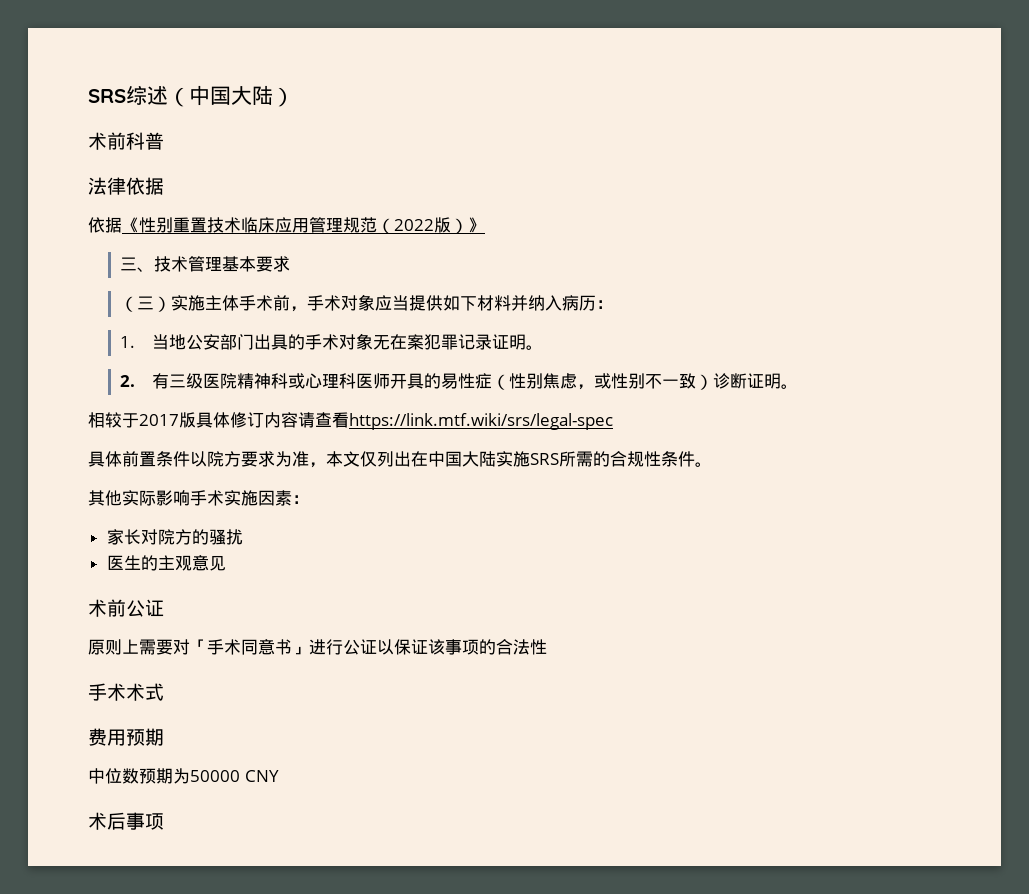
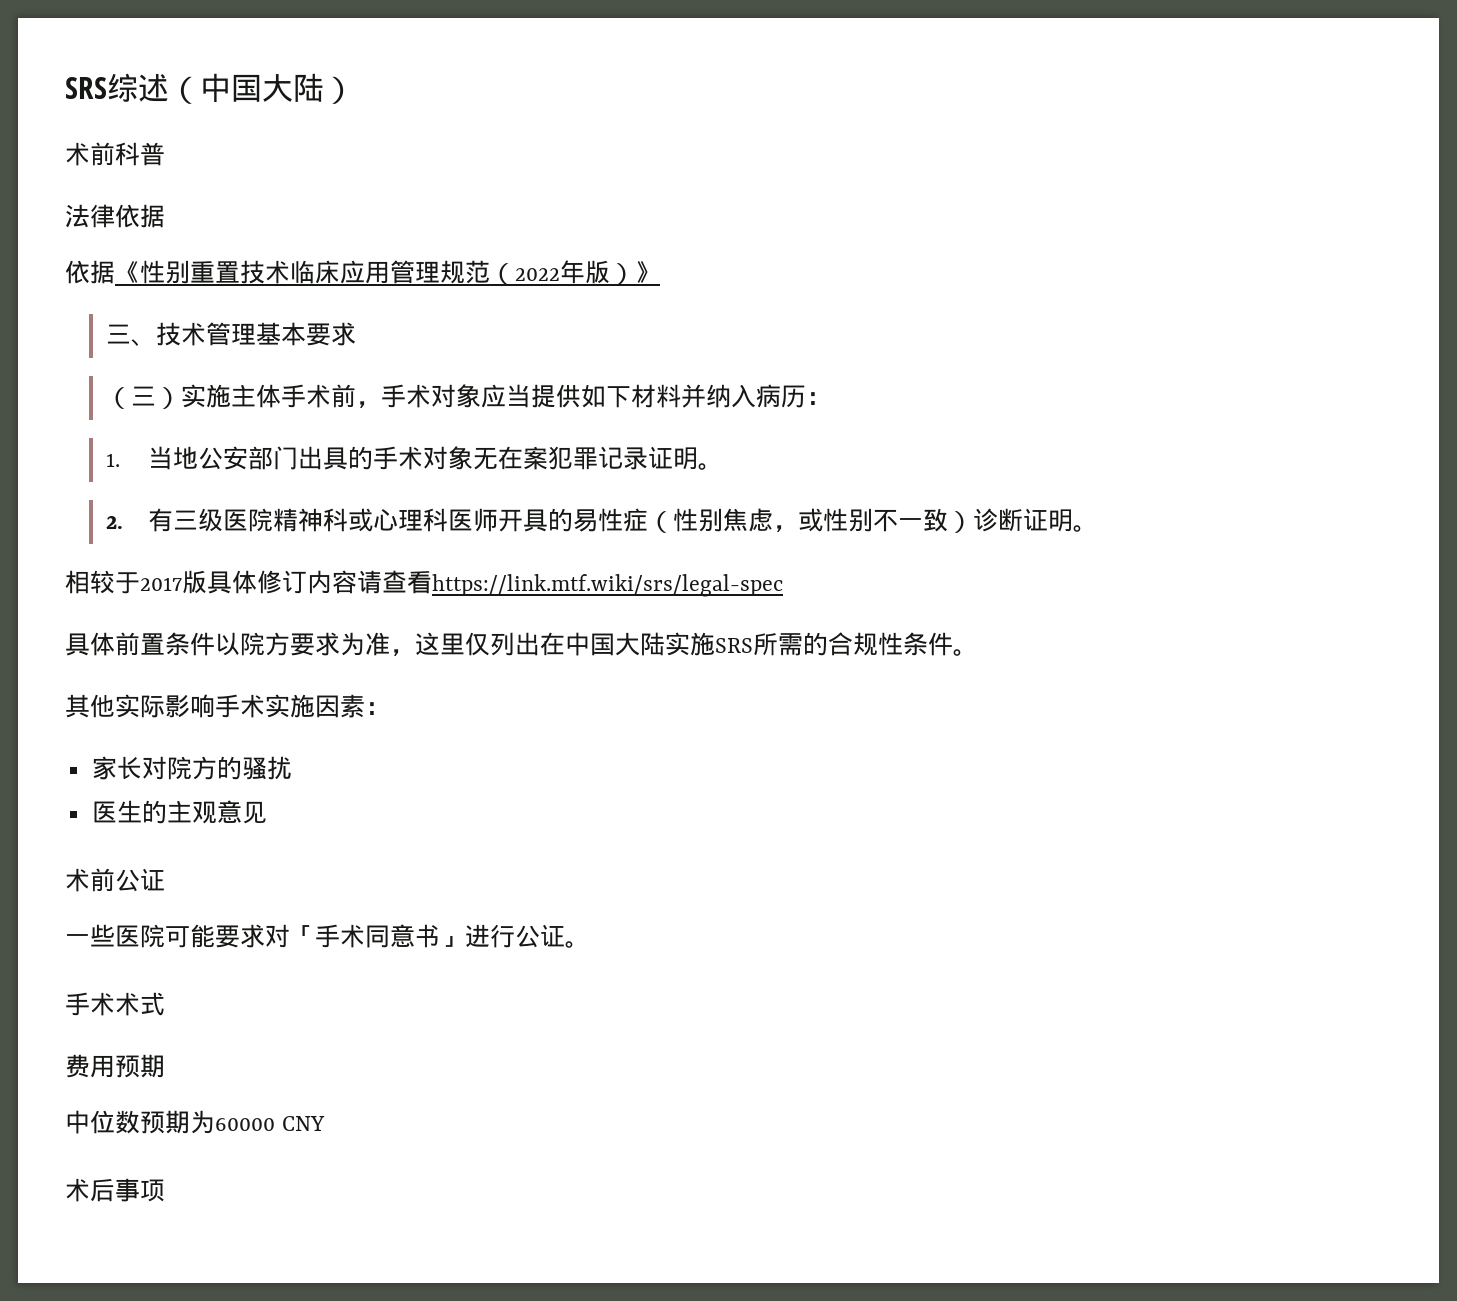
- 依据《性别重置技术临床应用管理规范（2022版）》
+ 依据《性别重置技术临床应用管理规范（2022年版）》
- 具体前置条件以院方要求为准，本文仅列出在中国大陆实施SRS所需的合规性条件。
+ 具体前置条件以院方要求为准，这里仅列出在中国大陆实施SRS所需的合规性条件。
- 原则上需要对「手术同意书」进行公证以保证该事项的合法性
+ 一些医院可能要求对「手术同意书」进行公证。
- 中位数预期为50000 CNY
+ 中位数预期为60000 CNY

